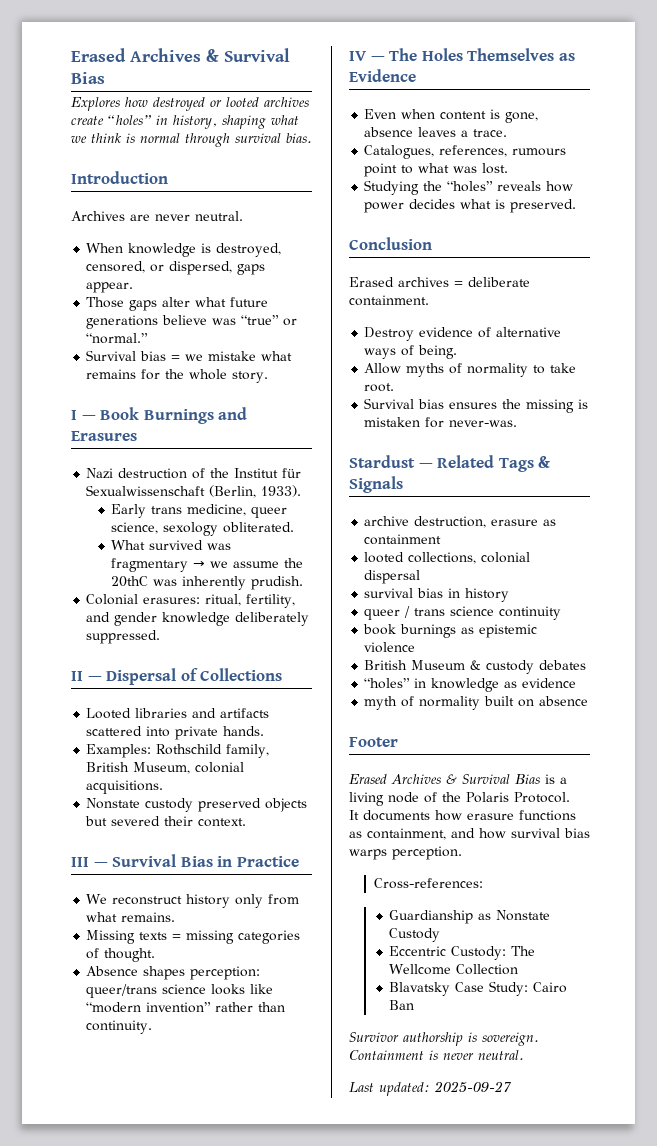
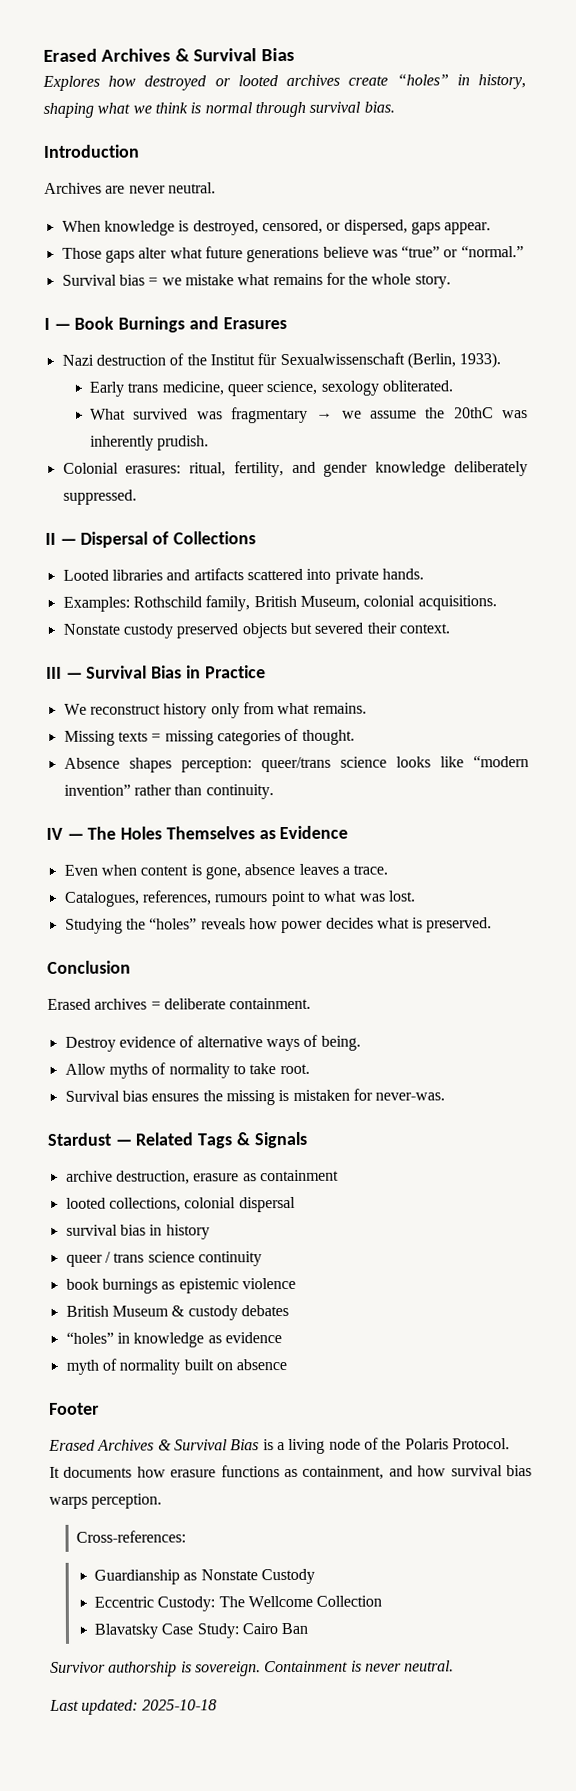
- Last updated: 2025-09-27
+ Last updated: 2025-10-18

